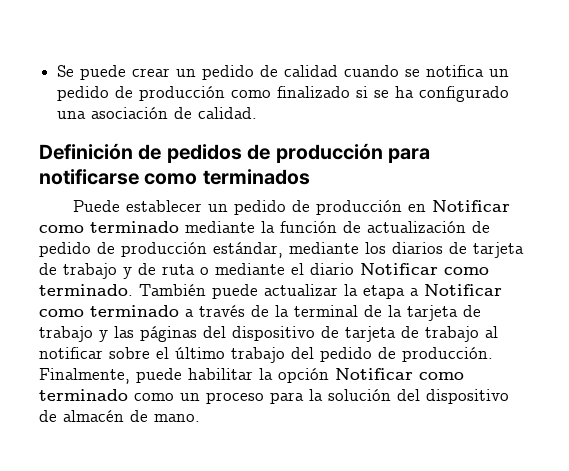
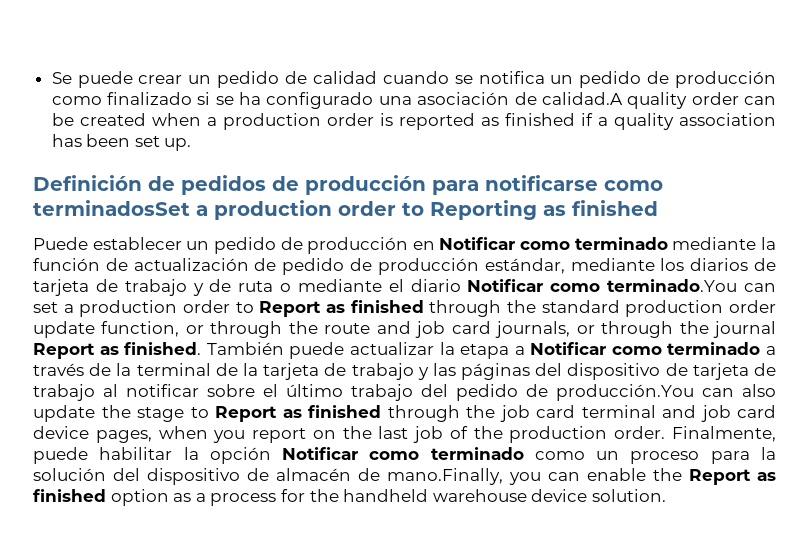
- Se puede crear un pedido de calidad cuando se notifica un pedido de producción como finalizado si se ha configurado una asociación de calidad.
+ Se puede crear un pedido de calidad cuando se notifica un pedido de producción como finalizado si se ha configurado una asociación de calidad.A quality order can be created when a production order is reported as finished if a quality association has been set up.
- Definición de pedidos de producción para notificarse como terminados
+ Definición de pedidos de producción para notificarse como terminadosSet a production order to Reporting as finished
- Puede establecer un pedido de producción en Notificar como terminado mediante la función de actualización de pedido de producción estándar, mediante los diarios de tarjeta de trabajo y de ruta o mediante el diario Notificar como terminado.
+ Puede establecer un pedido de producción en Notificar como terminado mediante la función de actualización de pedido de producción estándar, mediante los diarios de tarjeta de trabajo y de ruta o mediante el diario Notificar como terminado.You can set a production order to Report as finished through the standard production order update function, or through the route and job card journals, or through the journal Report as finished.
- También puede actualizar la etapa a Notificar como terminado a través de la terminal de la tarjeta de trabajo y las páginas del dispositivo de tarjeta de trabajo al notificar sobre el último trabajo del pedido de producción.
+ También puede actualizar la etapa a Notificar como terminado a través de la terminal de la tarjeta de trabajo y las páginas del dispositivo de tarjeta de trabajo al notificar sobre el último trabajo del pedido de producción.You can also update the stage to Report as finished through the job card terminal and job card device pages, when you report on the last job of the production order.
- Finalmente, puede habilitar la opción Notificar como terminado como un proceso para la solución del dispositivo de almacén de mano.
+ Finalmente, puede habilitar la opción Notificar como terminado como un proceso para la solución del dispositivo de almacén de mano.Finally, you can enable the Report as finished option as a process for the handheld warehouse device solution.

